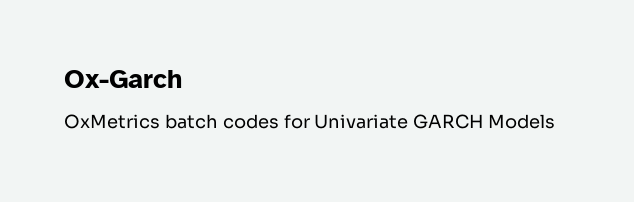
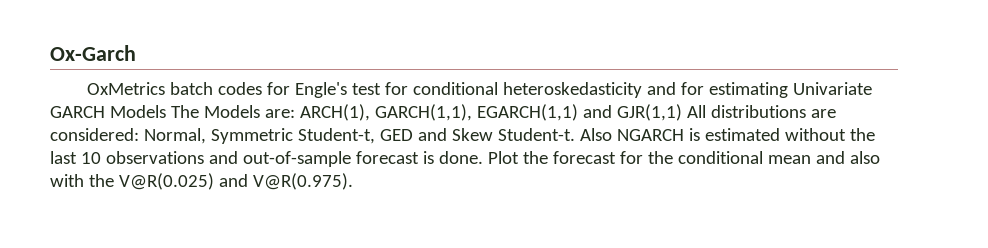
- OxMetrics batch codes for Univariate GARCH Models
+ OxMetrics batch codes for Engle's test for conditional heteroskedasticity and for estimating Univariate GARCH Models The Models are: ARCH(1), GARCH(1,1), EGARCH(1,1) and GJR(1,1) All distributions are considered: Normal, Symmetric Student-t, GED and Skew Student-t. Also NGARCH is estimated without the last 10 observations and out-of-sample forecast is done. Plot the forecast for the conditional mean and also with the V@R(0.025) and V@R(0.975).

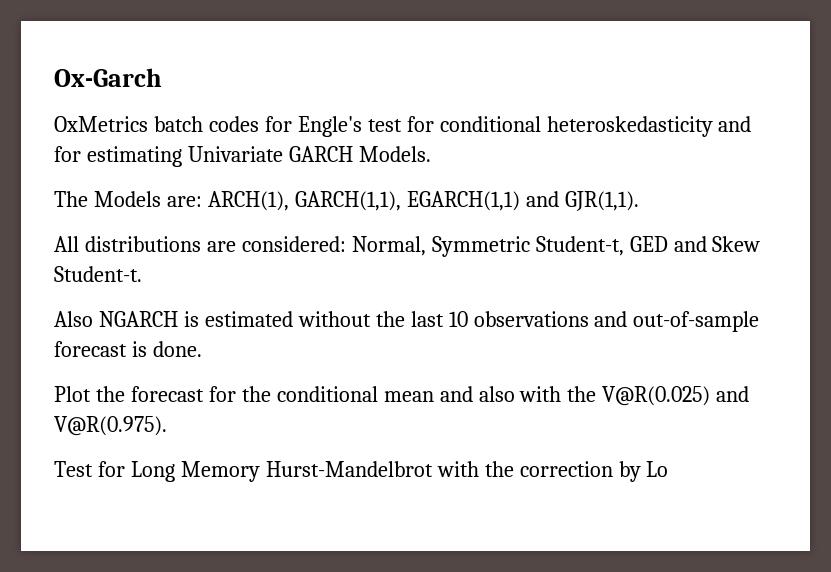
- OxMetrics batch codes for Engle's test for conditional heteroskedasticity and for estimating Univariate GARCH Models The Models are: ARCH(1), GARCH(1,1), EGARCH(1,1) and GJR(1,1) All distributions are considered: Normal, Symmetric Student-t, GED and Skew Student-t. Also NGARCH is estimated without the last 10 observations and out-of-sample forecast is done. Plot the forecast for the conditional mean and also with the V@R(0.025) and V@R(0.975).
+ OxMetrics batch codes for Engle's test for conditional heteroskedasticity and for estimating Univariate GARCH Models.
+ The Models are: ARCH(1), GARCH(1,1), EGARCH(1,1) and GJR(1,1).
+ All distributions are considered: Normal, Symmetric Student-t, GED and Skew Student-t.
+ Also NGARCH is estimated without the last 10 observations and out-of-sample forecast is done.
+ Plot the forecast for the conditional mean and also with the V@R(0.025) and V@R(0.975).
+ Test for Long Memory Hurst-Mandelbrot with the correction by Lo

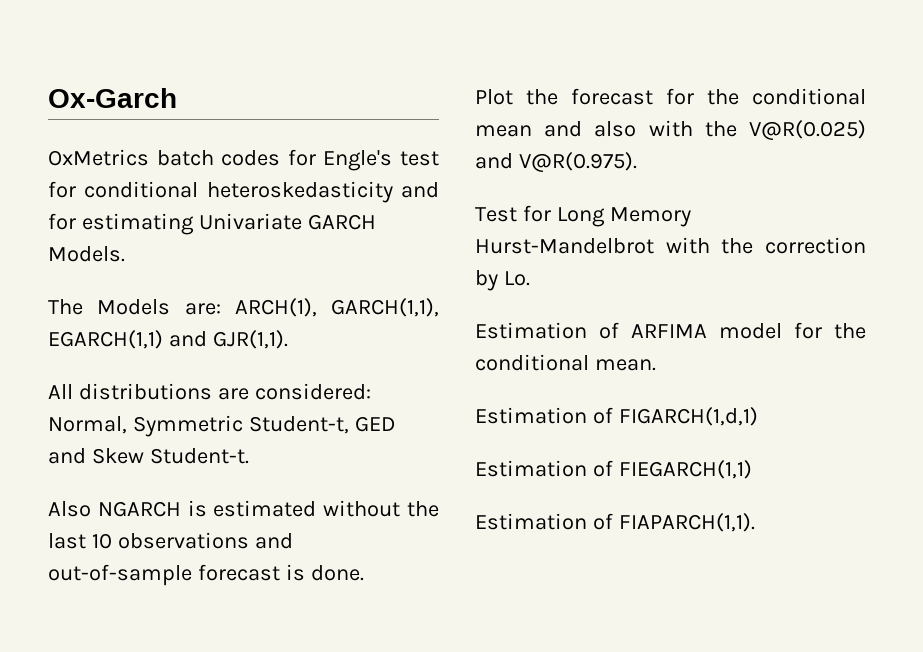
- Test for Long Memory Hurst-Mandelbrot with the correction by Lo
+ Test for Long Memory Hurst-Mandelbrot with the correction by Lo.
+ Estimation of ARFIMA model for the conditional mean.
+ Estimation of FIGARCH(1,d,1)
+ Estimation of FIEGARCH(1,1)
+ Estimation of FIAPARCH(1,1).

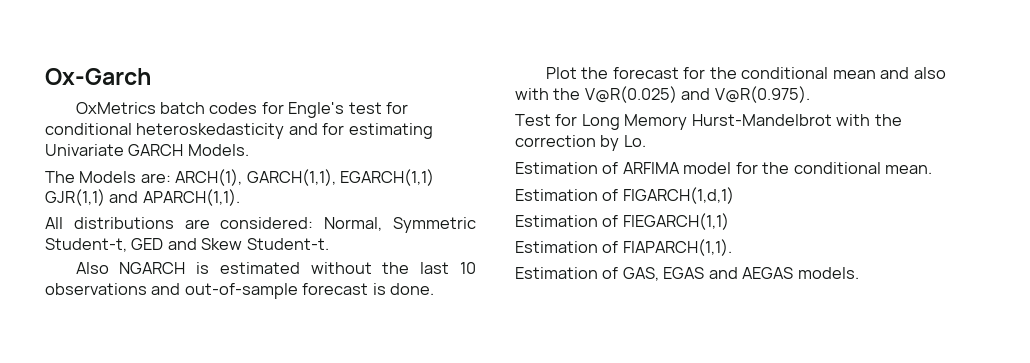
- The Models are: ARCH(1), GARCH(1,1), EGARCH(1,1) and GJR(1,1).
+ The Models are: ARCH(1), GARCH(1,1), EGARCH(1,1) GJR(1,1) and APARCH(1,1).
+ Estimation of GAS, EGAS and AEGAS models.

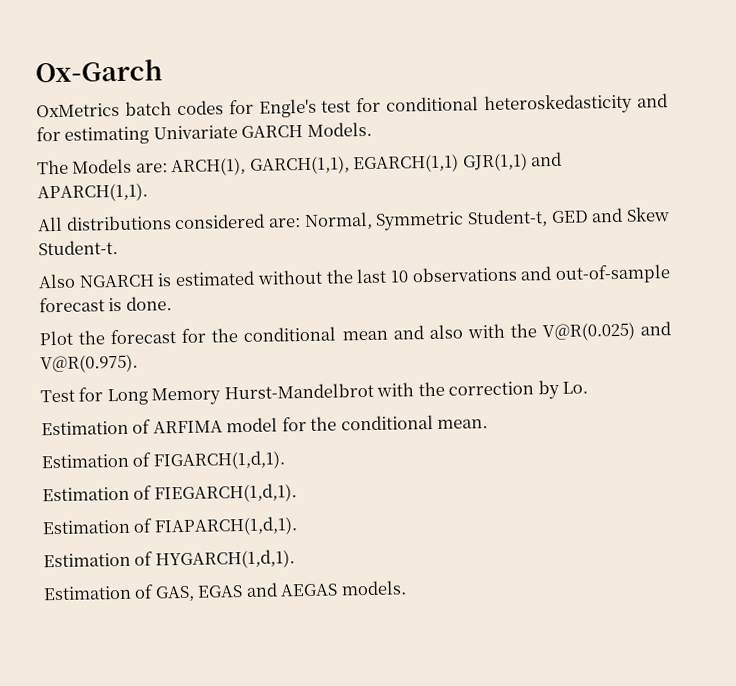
- All distributions are considered: Normal, Symmetric Student-t, GED and Skew Student-t.
+ All distributions considered are: Normal, Symmetric Student-t, GED and Skew Student-t.
- Estimation of FIGARCH(1,d,1)
- Estimation of FIEGARCH(1,1)
- Estimation of FIAPARCH(1,1).
+ Estimation of FIGARCH(1,d,1).
+ Estimation of FIEGARCH(1,d,1).
+ Estimation of FIAPARCH(1,d,1).
+ Estimation of HYGARCH(1,d,1).

